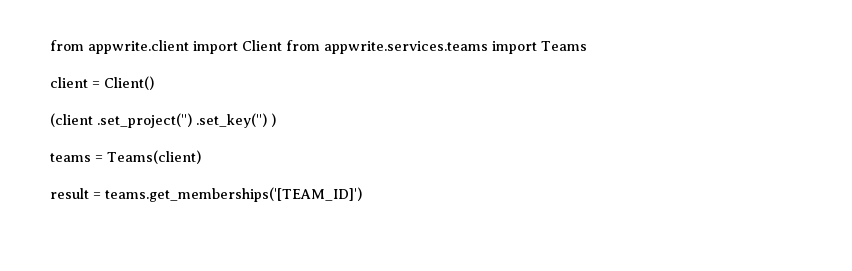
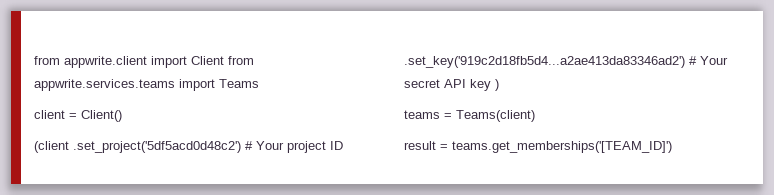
- (client .set_project('') .set_key('') )
+ (client .set_project('5df5acd0d48c2') # Your project ID .set_key('919c2d18fb5d4...a2ae413da83346ad2') # Your secret API key )

